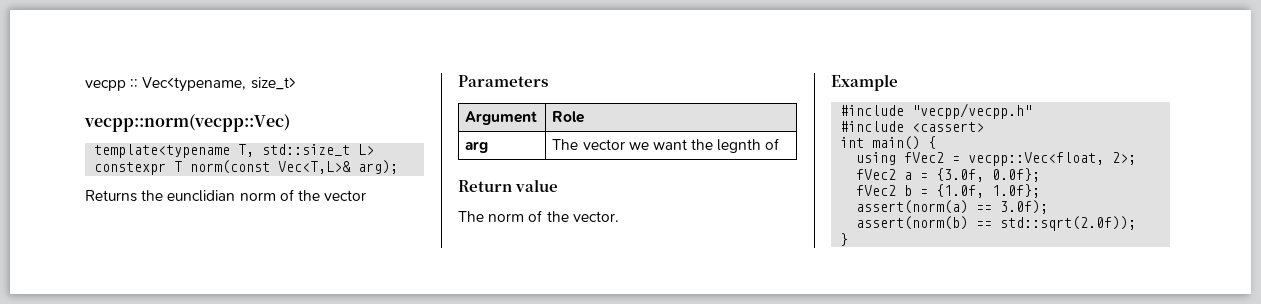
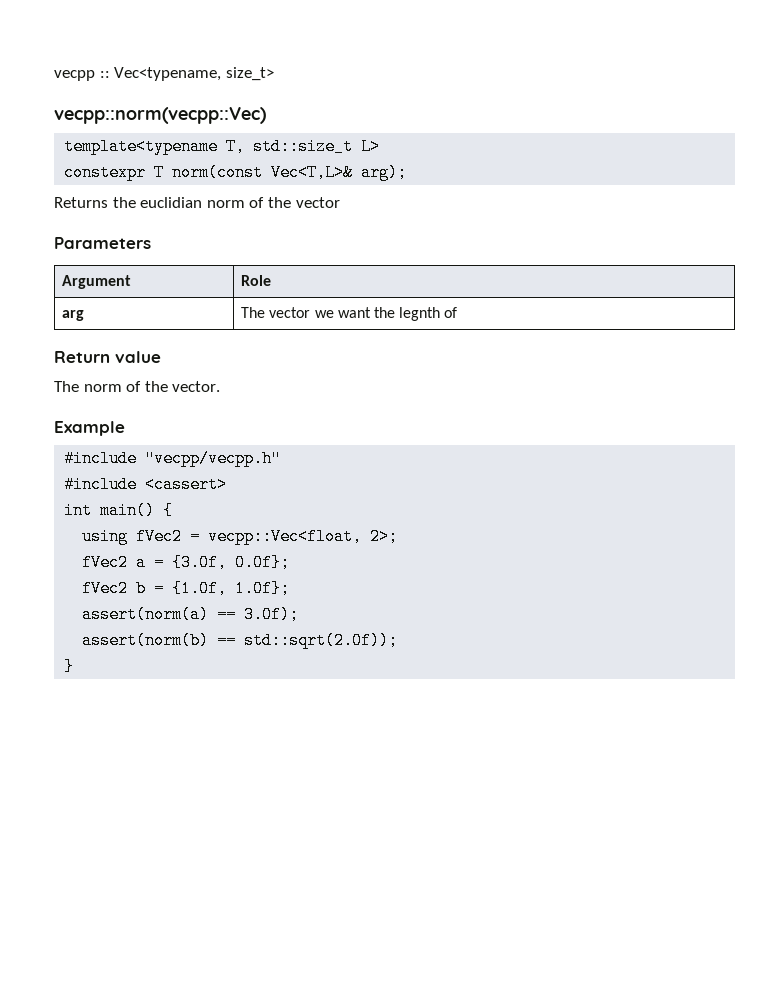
- Returns the eunclidian norm of the vector
+ Returns the euclidian norm of the vector

